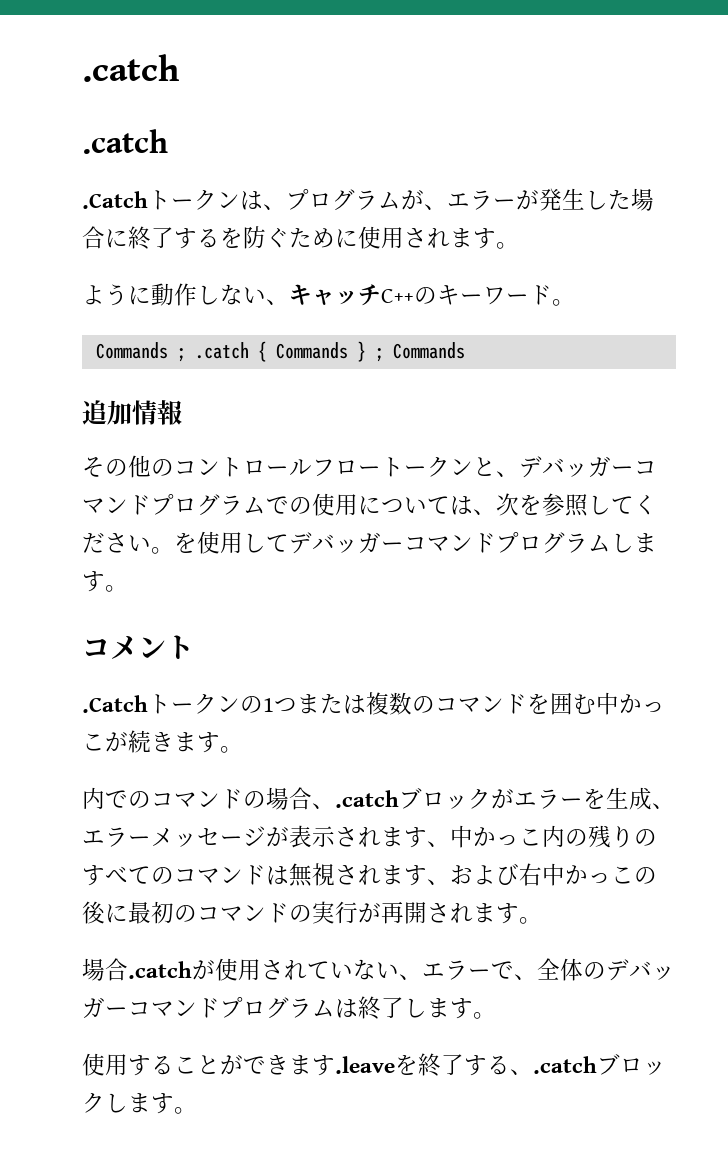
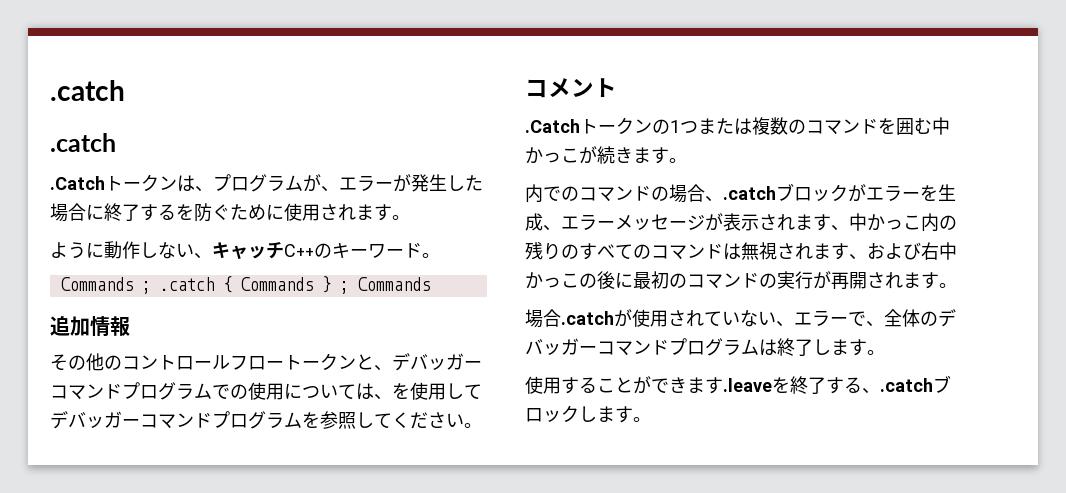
- その他のコントロールフロートークンと、デバッガーコマンドプログラムでの使用については、次を参照してください。を使用してデバッガーコマンドプログラムします。
+ その他のコントロールフロートークンと、デバッガーコマンドプログラムでの使用については、を使用してデバッガーコマンドプログラムを参照してください。

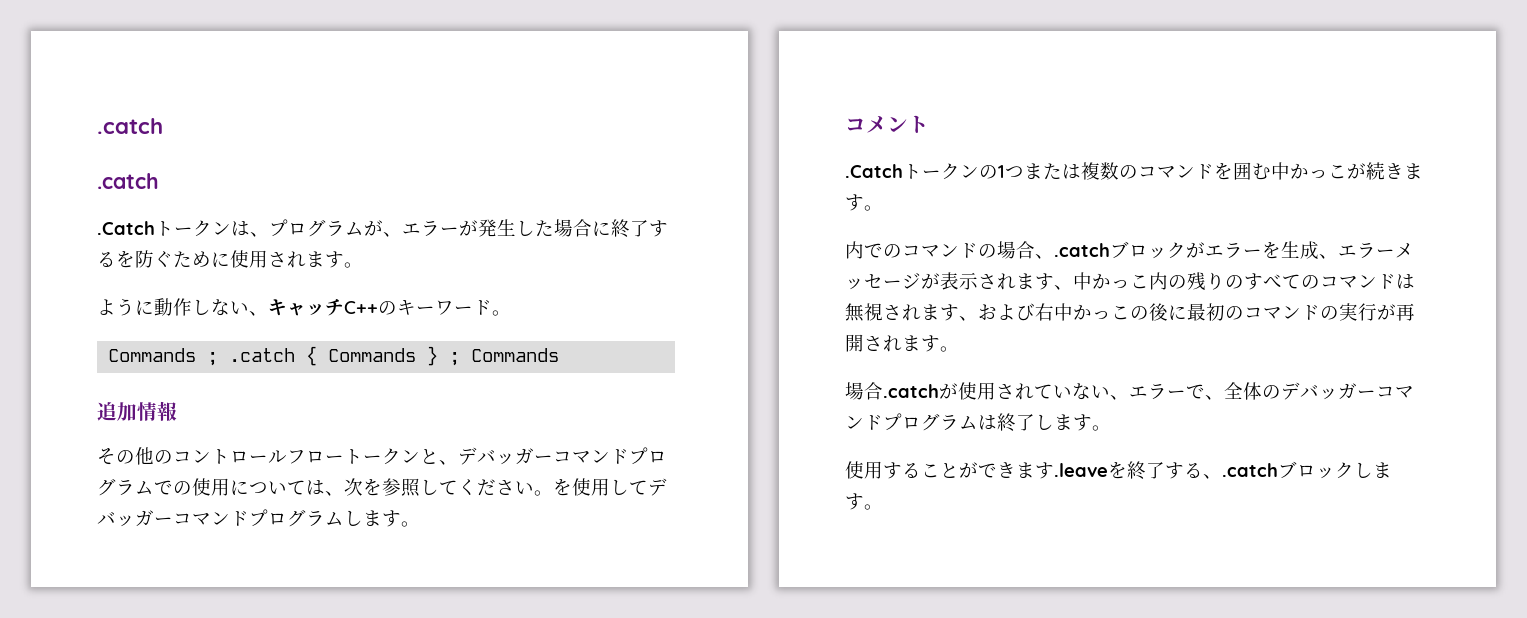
- その他のコントロールフロートークンと、デバッガーコマンドプログラムでの使用については、を使用してデバッガーコマンドプログラムを参照してください。
+ その他のコントロールフロートークンと、デバッガーコマンドプログラムでの使用については、次を参照してください。を使用してデバッガーコマンドプログラムします。

